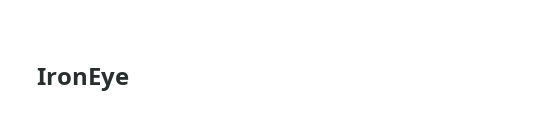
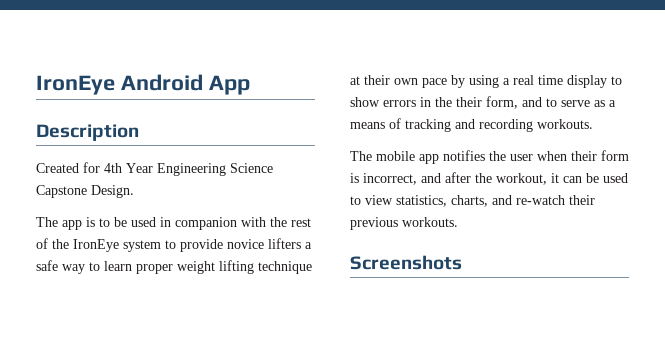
- IronEye
+ IronEye Android App
+ Description
+ Created for 4th Year Engineering Science Capstone Design.
+ The app is to be used in companion with the rest of the IronEye system to provide novice lifters a safe way to learn proper weight lifting technique at their own pace by using a real time display to show errors in the their form, and to serve as a means of tracking and recording workouts.
+ The mobile app notifies the user when their form is incorrect, and after the workout, it can be used to view statistics, charts, and re-watch their previous workouts.
+ Screenshots

